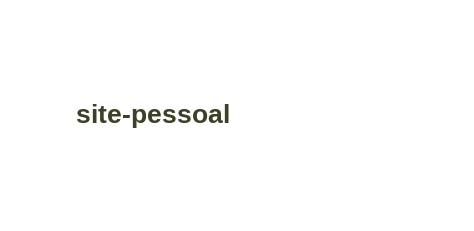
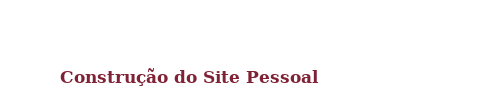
- site-pessoal
+ Construção do Site Pessoal

